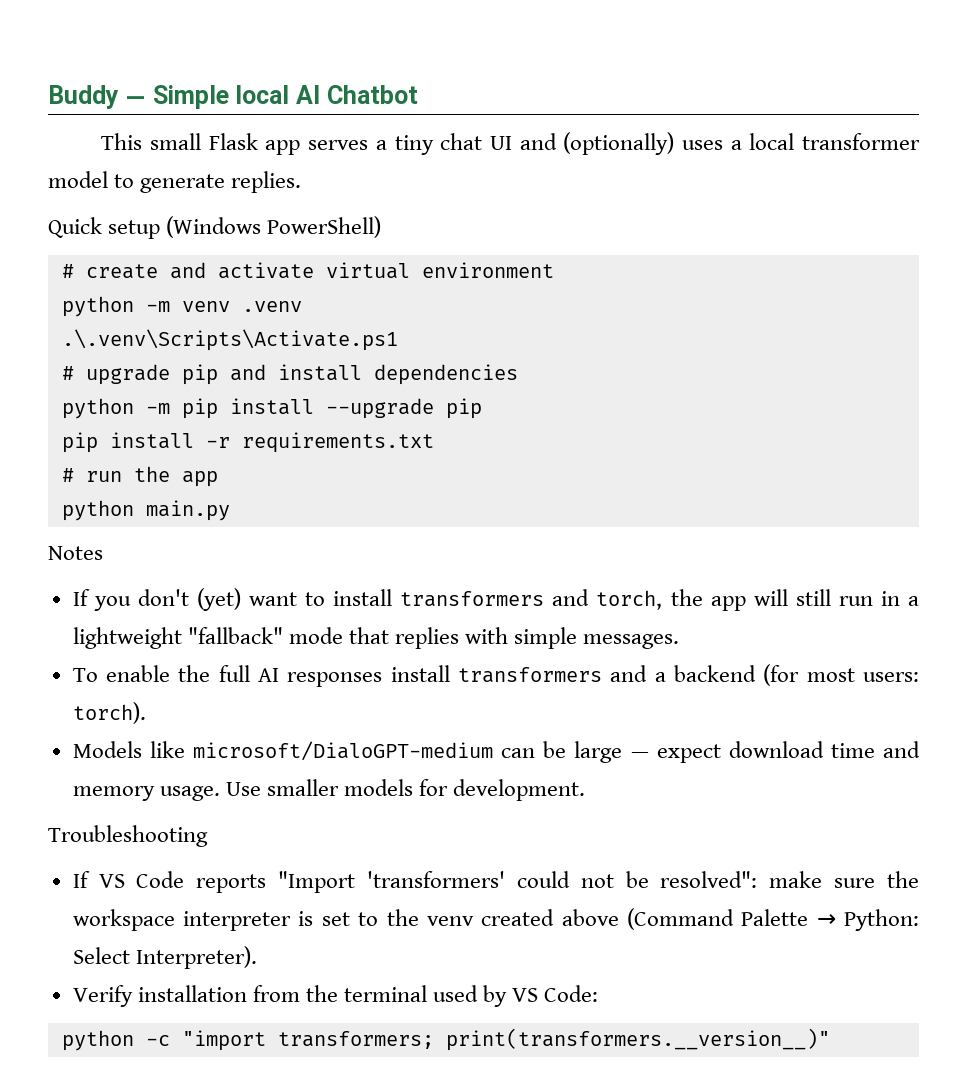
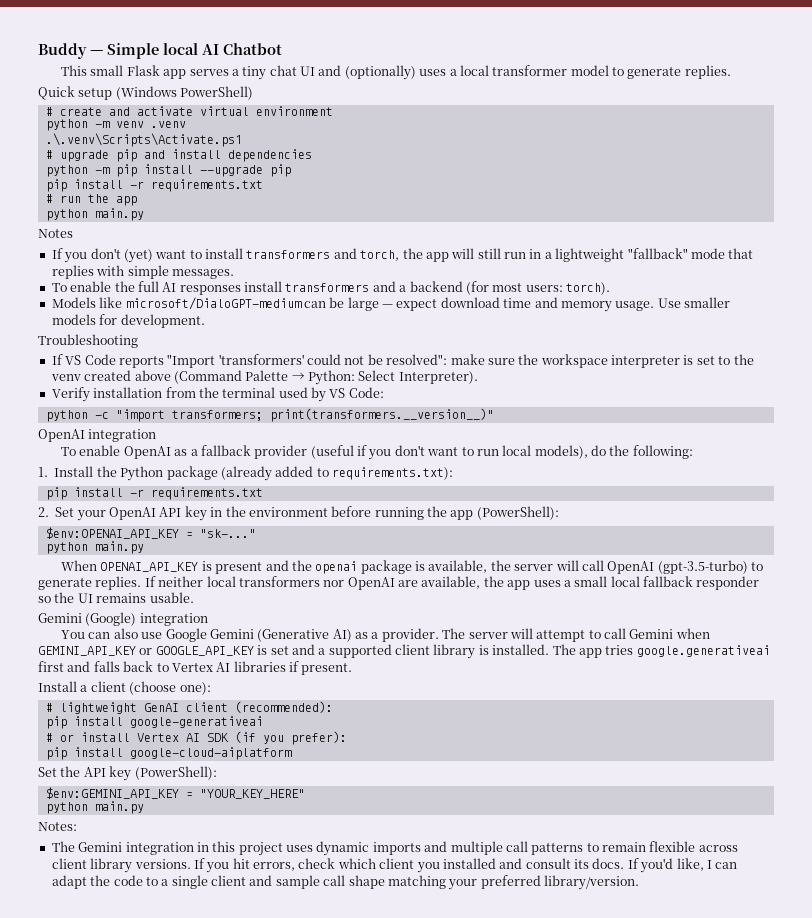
+ OpenAI integration
+ To enable OpenAI as a fallback provider (useful if you don't want to run local models), do the following:
+ 1. Install the Python package (already added to requirements.txt):
+ pip install -r requirements.txt
+ 2. Set your OpenAI API key in the environment before running the app (PowerShell):
+ $env:OPENAI_API_KEY = "sk-..."
+ python main.py
+ When OPENAI_API_KEY is present and the openai package is available, the server will call OpenAI (gpt-3.5-turbo) to generate replies. If neither local transformers nor OpenAI are available, the app uses a small local fallback responder so the UI remains usable.
+ Gemini (Google) integration
+ You can also use Google Gemini (Generative AI) as a provider. The server will attempt to call Gemini when GEMINI_API_KEY or GOOGLE_API_KEY is set and a supported client library is installed. The app tries google.generativeai first and falls back to Vertex AI libraries if present.
+ Install a client (choose one):
+ # lightweight GenAI client (recommended):
+ pip install google-generativeai
+ # or install Vertex AI SDK (if you prefer):
+ pip install google-cloud-aiplatform
+ Set the API key (PowerShell):
+ $env:GEMINI_API_KEY = "YOUR_KEY_HERE"
+ python main.py
+ Notes:
+ The Gemini integration in this project uses dynamic imports and multiple call patterns to remain flexible across client library versions. If you hit errors, check which client you installed and consult its docs. If you'd like, I can adapt the code to a single client and sample call shape matching your preferred library/version.

